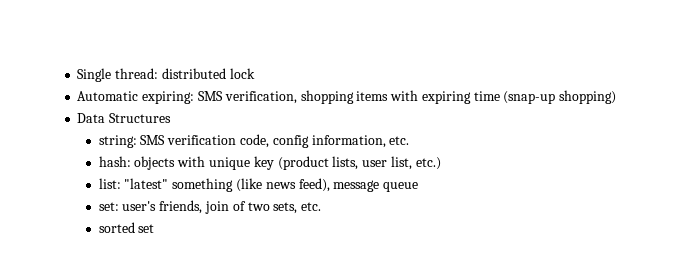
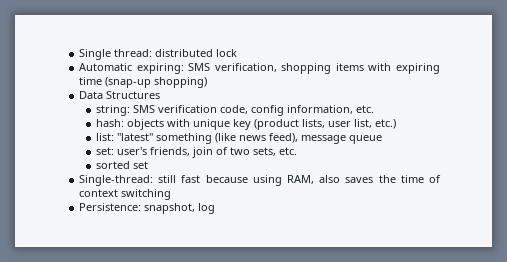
+ Single-thread: still fast because using RAM, also saves the time of context switching
+ Persistence: snapshot, log

